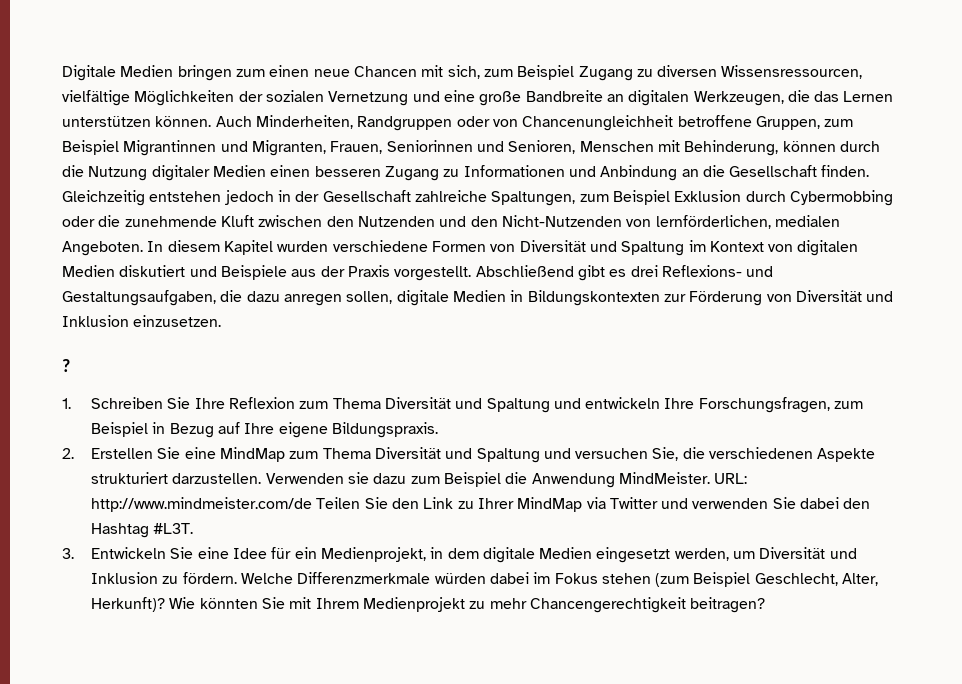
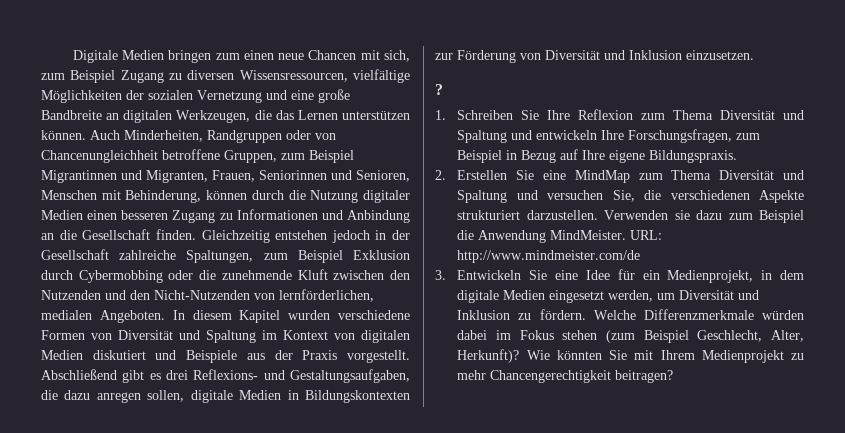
- URL: http://www.mindmeister.com/de Teilen Sie den Link zu Ihrer MindMap via Twitter und verwenden Sie dabei den Hashtag #L3T.
+ URL: http://www.mindmeister.com/de

